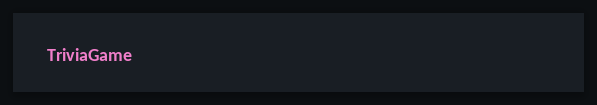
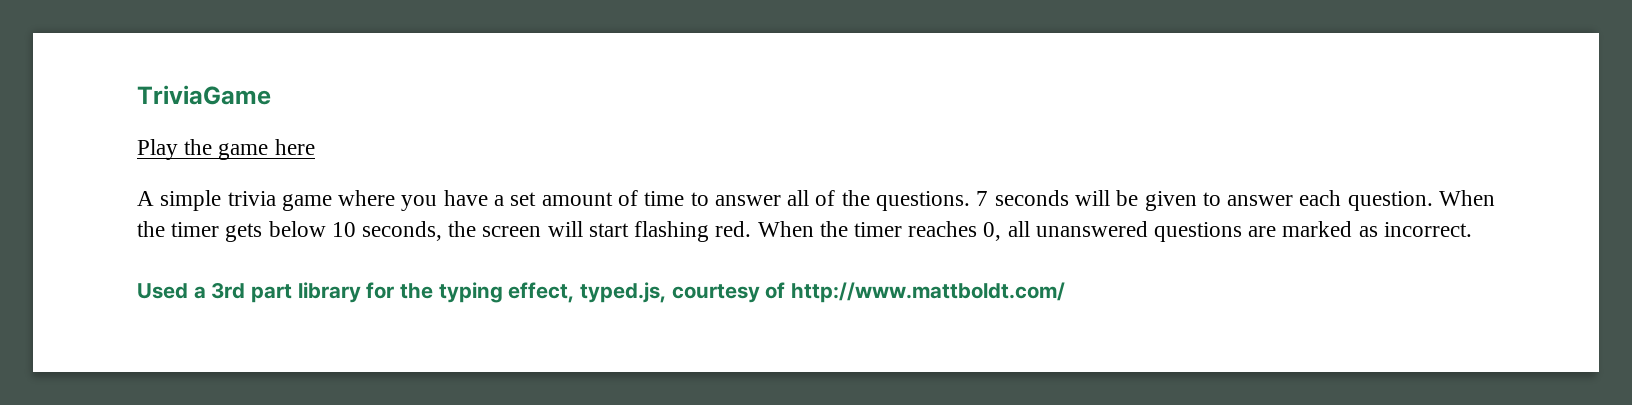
+ Play the game here
+ A simple trivia game where you have a set amount of time to answer all of the questions. 7 seconds will be given to answer each question. When the timer gets below 10 seconds, the screen will start flashing red. When the timer reaches 0, all unanswered questions are marked as incorrect.
+ Used a 3rd part library for the typing effect, typed.js, courtesy of http://www.mattboldt.com/

